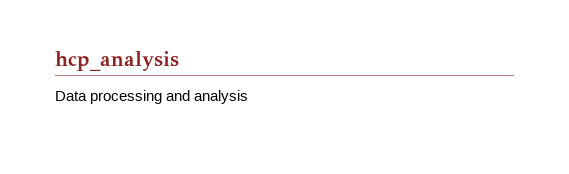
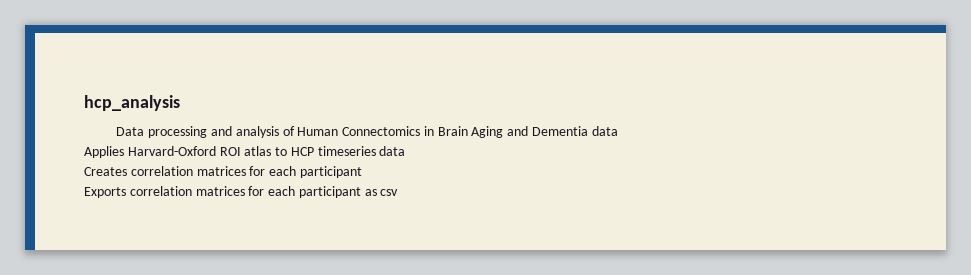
- Data processing and analysis
+ Data processing and analysis of Human Connectomics in Brain Aging and Dementia data
+ Applies Harvard-Oxford ROI atlas to HCP timeseries data
+ Creates correlation matrices for each participant
+ Exports correlation matrices for each participant as csv

